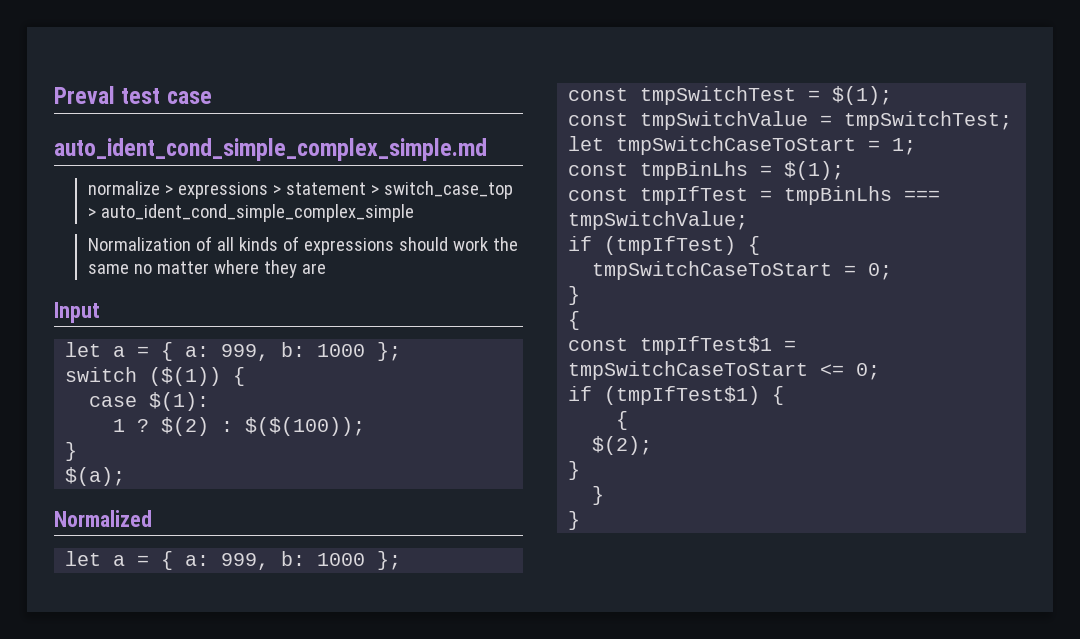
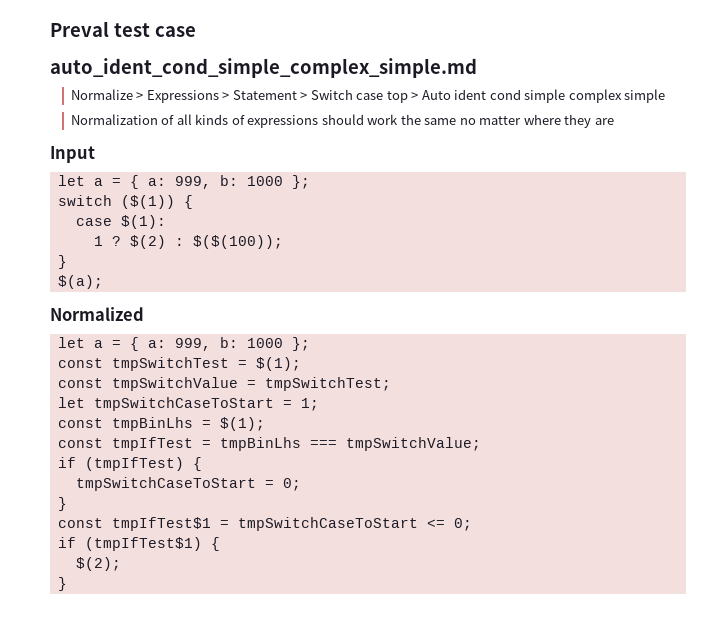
- normalize > expressions > statement > switch_case_top > auto_ident_cond_simple_complex_simple
+ Normalize > Expressions > Statement > Switch case top > Auto ident cond simple complex simple
  tmpSwitchCaseToStart = 0;
  }
- {
  if (tmpIfTest$1) {
- {
  $(2);
- }
- }

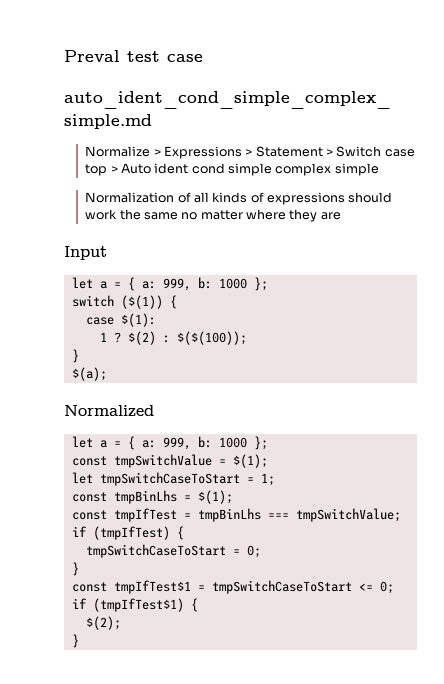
- const tmpSwitchTest = $(1);
- const tmpSwitchValue = tmpSwitchTest;
+ const tmpSwitchValue = $(1);

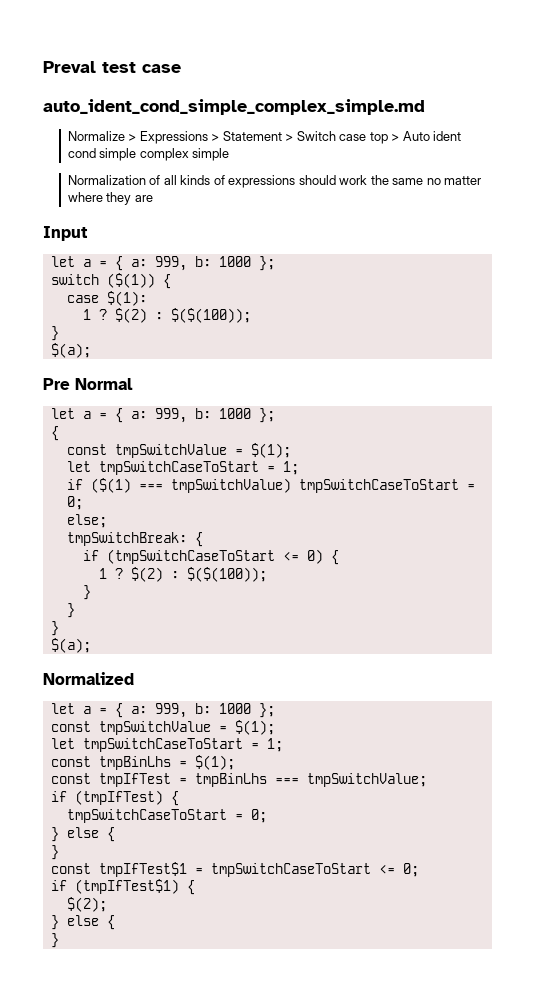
+ Pre Normal
+ let a = { a: 999, b: 1000 };
+ {
+ const tmpSwitchValue = $(1);
+ let tmpSwitchCaseToStart = 1;
+ if ($(1) === tmpSwitchValue) tmpSwitchCaseToStart = 0;
+ else;
+ tmpSwitchBreak: {
+ if (tmpSwitchCaseToStart <= 0) {
+ 1 ? $(2) : $($(100));
+ }
+ }
+ }
+ $(a);
  if (tmpIfTest) {
  tmpSwitchCaseToStart = 0;
+ } else {
  $(2);
+ } else {

